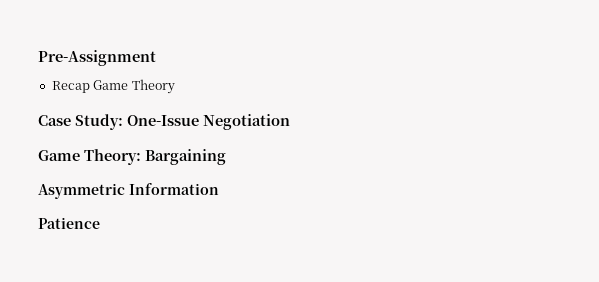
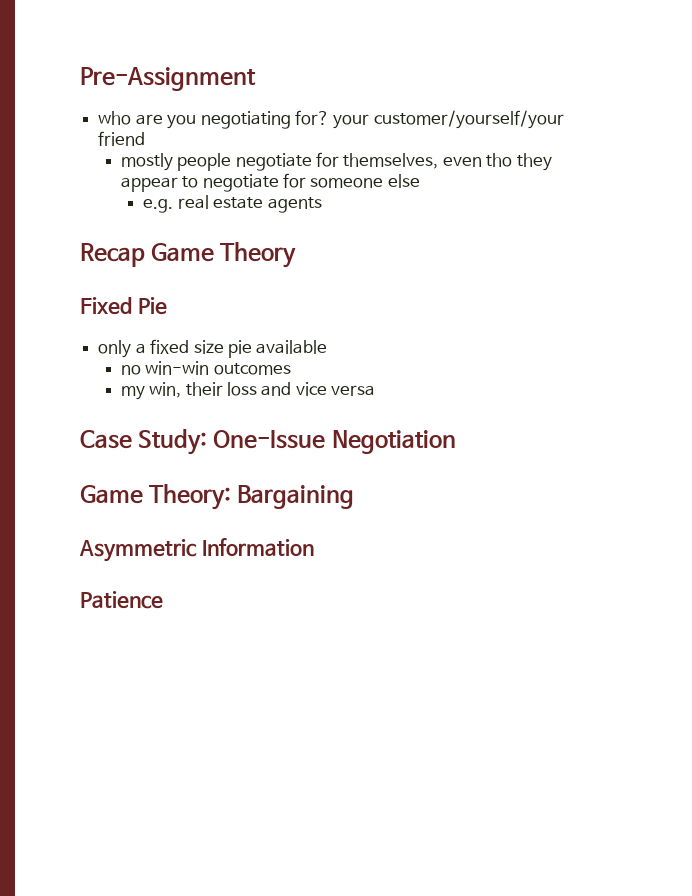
+ who are you negotiating for? your customer/yourself/your friend
+ mostly people negotiate for themselves, even tho they appear to negotiate for someone else
+ e.g. real estate agents
  Recap Game Theory
+ Fixed Pie
+ only a fixed size pie available
+ no win-win outcomes
+ my win, their loss and vice versa

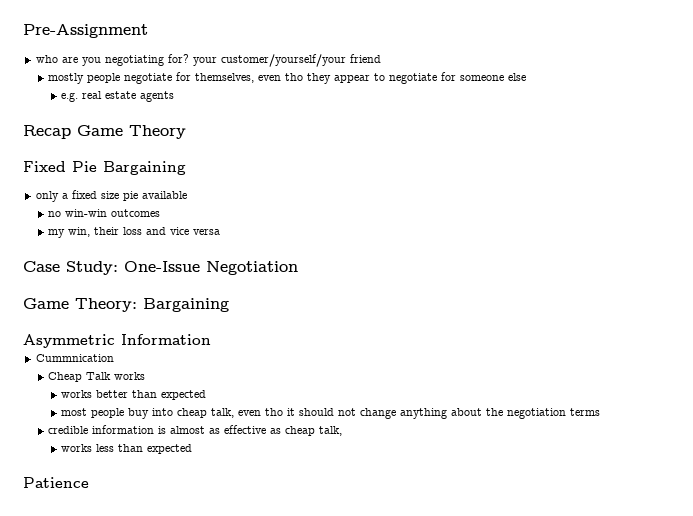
- Fixed Pie
+ Fixed Pie Bargaining
+ Cummnication
+ Cheap Talk works
+ works better than expected
+ most people buy into cheap talk, even tho it should not change anything about the negotiation terms
+ credible information is almost as effective as cheap talk,
+ works less than expected

